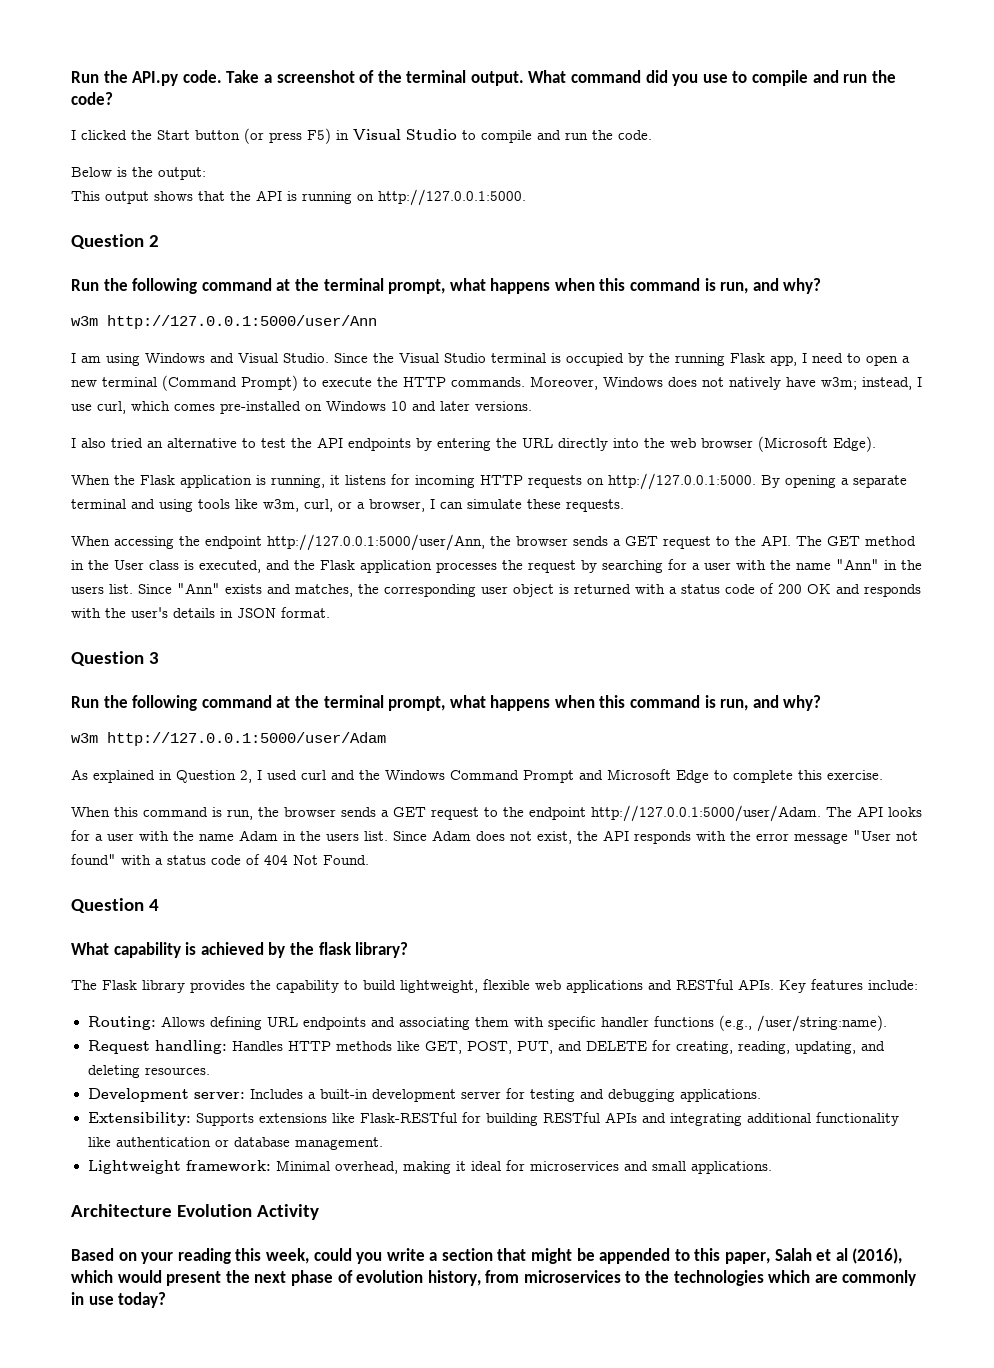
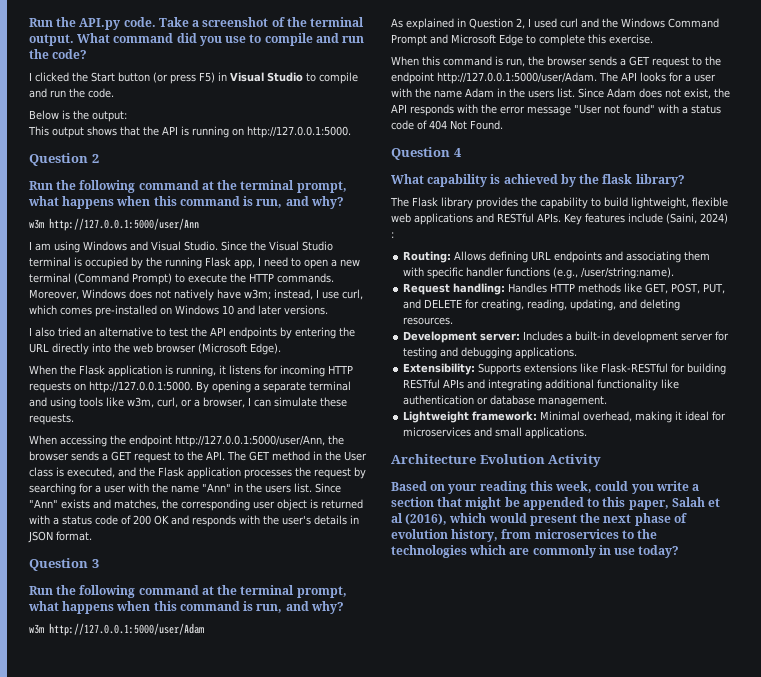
- Key features include:
+ Key features include (Saini, 2024) :

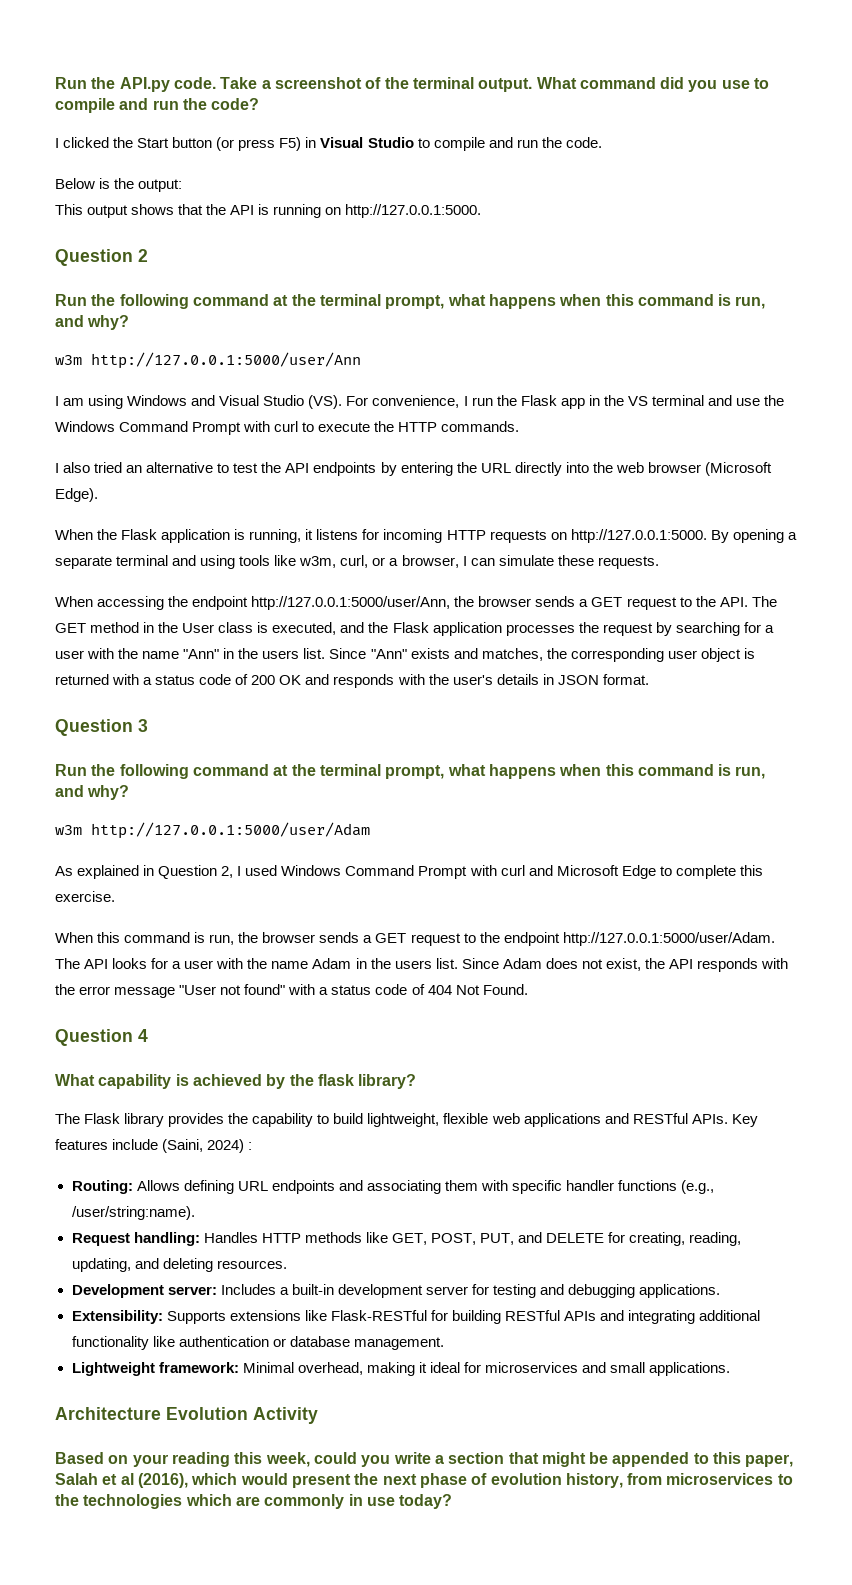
- I am using Windows and Visual Studio. Since the Visual Studio terminal is occupied by the running Flask app, I need to open a new terminal (Command Prompt) to execute the HTTP commands. Moreover, Windows does not natively have w3m; instead, I use curl, which comes pre-installed on Windows 10 and later versions.
+ I am using Windows and Visual Studio (VS). For convenience, I run the Flask app in the VS terminal and use the Windows Command Prompt with curl to execute the HTTP commands.
- As explained in Question 2, I used curl and the Windows Command Prompt and Microsoft Edge to complete this exercise.
+ As explained in Question 2, I used Windows Command Prompt with curl and Microsoft Edge to complete this exercise.

